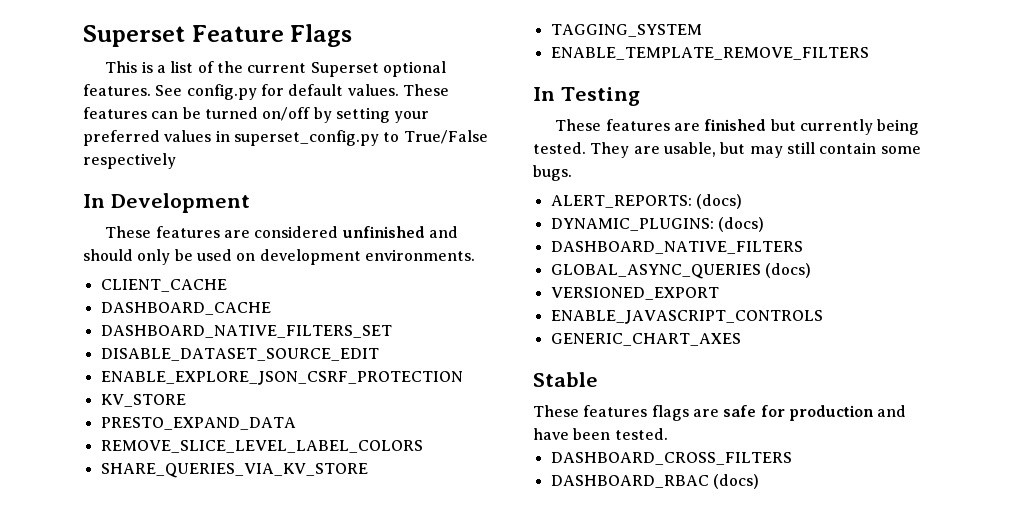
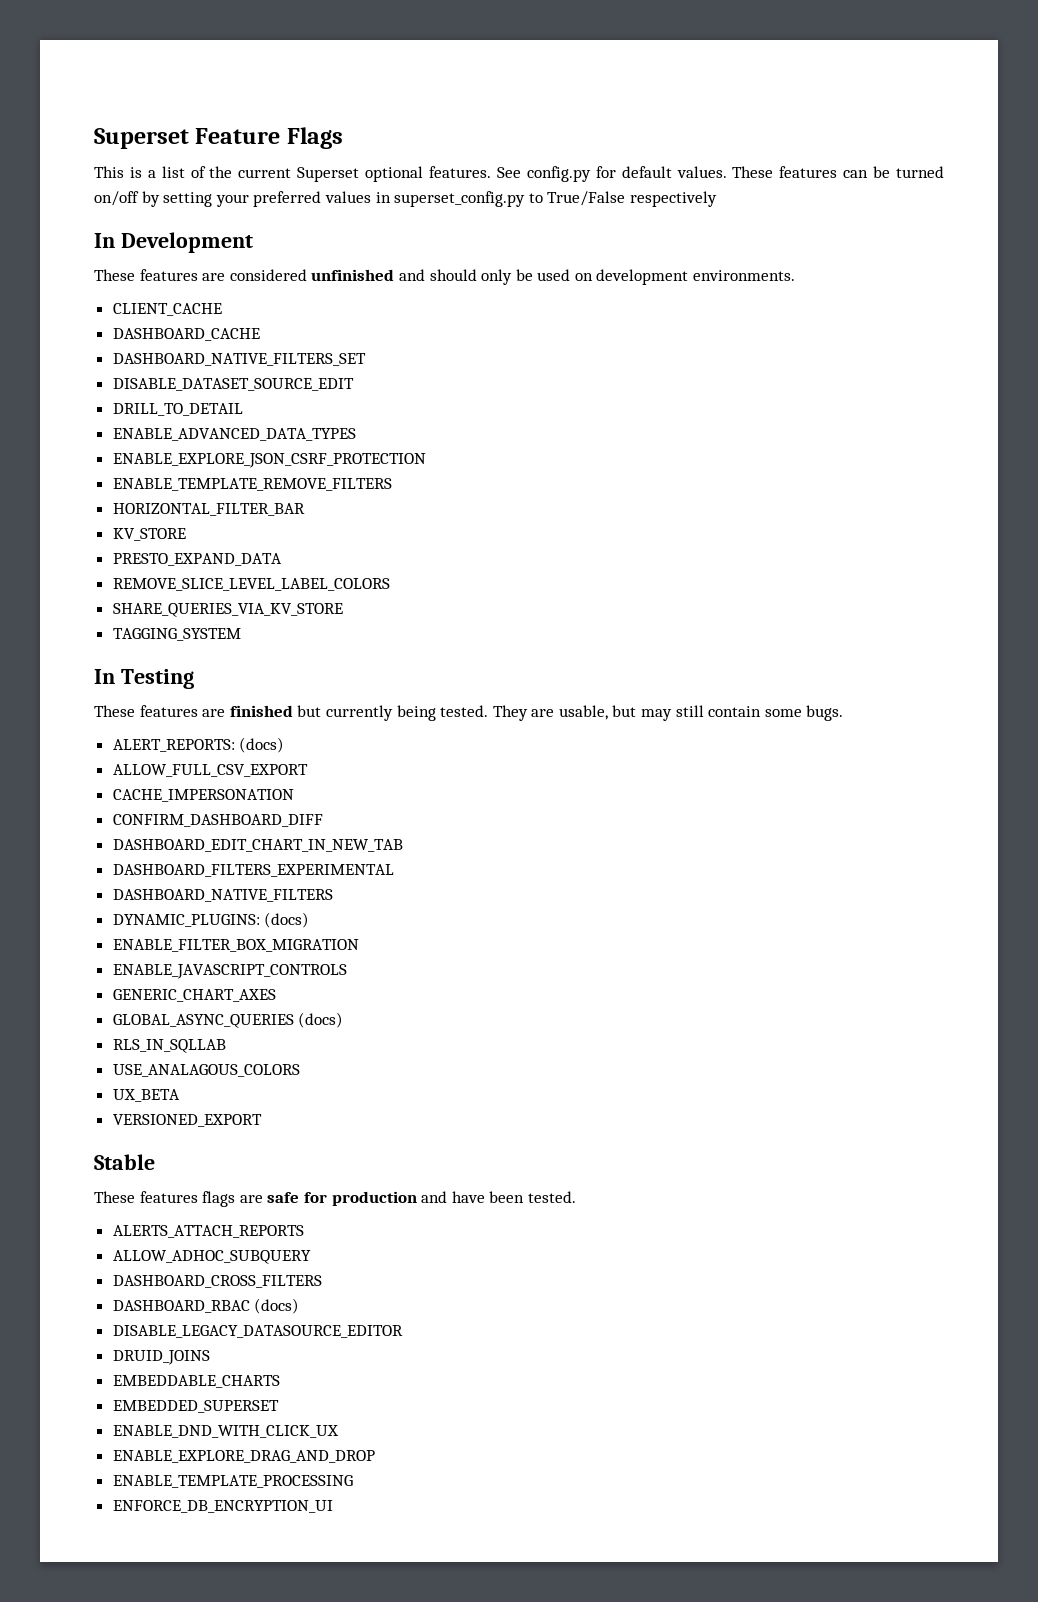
+ DRILL_TO_DETAIL
+ ENABLE_ADVANCED_DATA_TYPES
+ ENABLE_TEMPLATE_REMOVE_FILTERS
+ HORIZONTAL_FILTER_BAR
- ENABLE_TEMPLATE_REMOVE_FILTERS
+ ALLOW_FULL_CSV_EXPORT
+ CACHE_IMPERSONATION
+ CONFIRM_DASHBOARD_DIFF
+ DASHBOARD_EDIT_CHART_IN_NEW_TAB
+ DASHBOARD_FILTERS_EXPERIMENTAL
+ DASHBOARD_NATIVE_FILTERS
- DASHBOARD_NATIVE_FILTERS
+ ENABLE_FILTER_BOX_MIGRATION
+ ENABLE_JAVASCRIPT_CONTROLS
+ GENERIC_CHART_AXES
+ RLS_IN_SQLLAB
+ USE_ANALAGOUS_COLORS
+ UX_BETA
- ENABLE_JAVASCRIPT_CONTROLS
- GENERIC_CHART_AXES
+ ALERTS_ATTACH_REPORTS
+ ALLOW_ADHOC_SUBQUERY
+ DISABLE_LEGACY_DATASOURCE_EDITOR
+ DRUID_JOINS
+ EMBEDDABLE_CHARTS
+ EMBEDDED_SUPERSET
+ ENABLE_DND_WITH_CLICK_UX
+ ENABLE_EXPLORE_DRAG_AND_DROP
+ ENABLE_TEMPLATE_PROCESSING
+ ENFORCE_DB_ENCRYPTION_UI

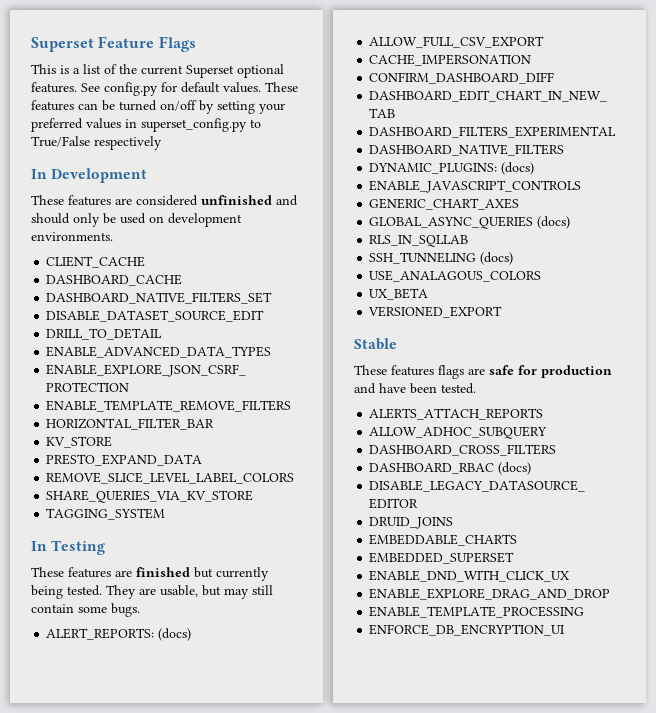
- ENABLE_FILTER_BOX_MIGRATION
+ SSH_TUNNELING (docs)

